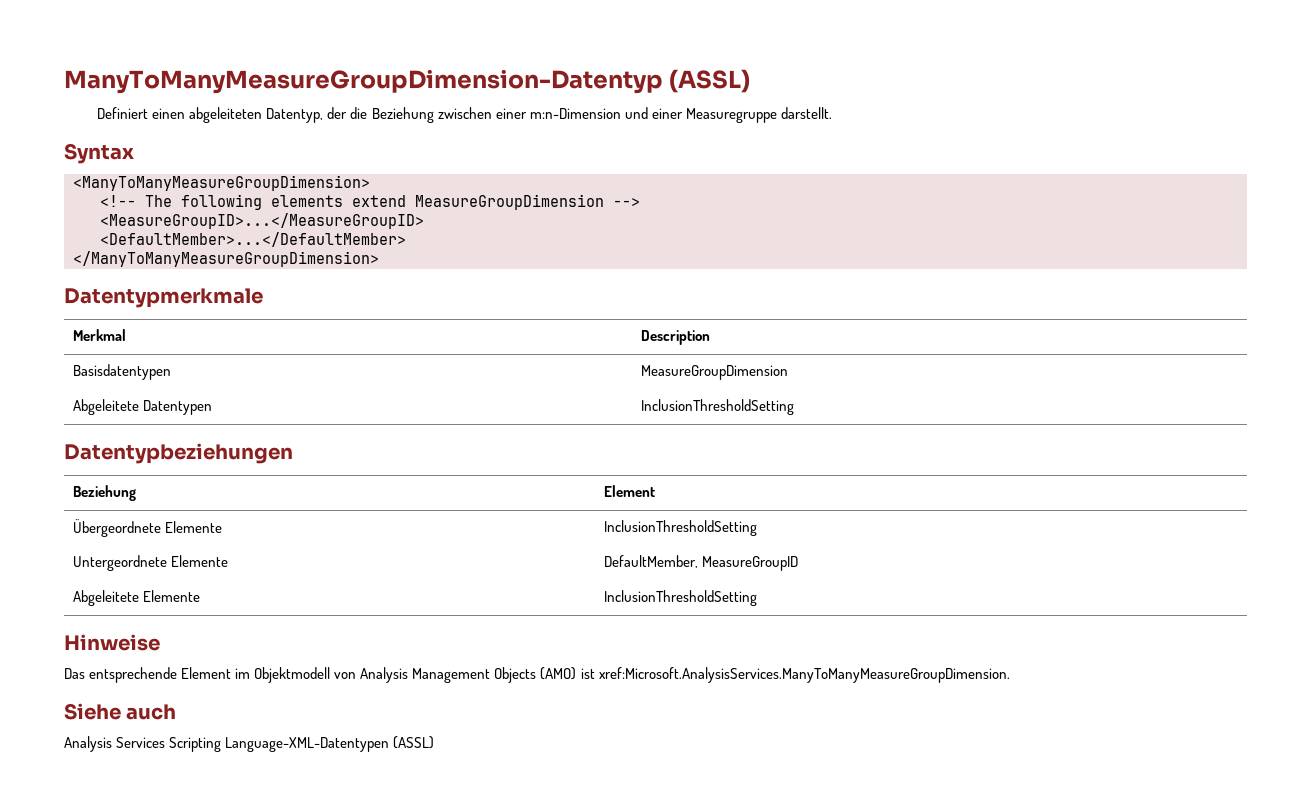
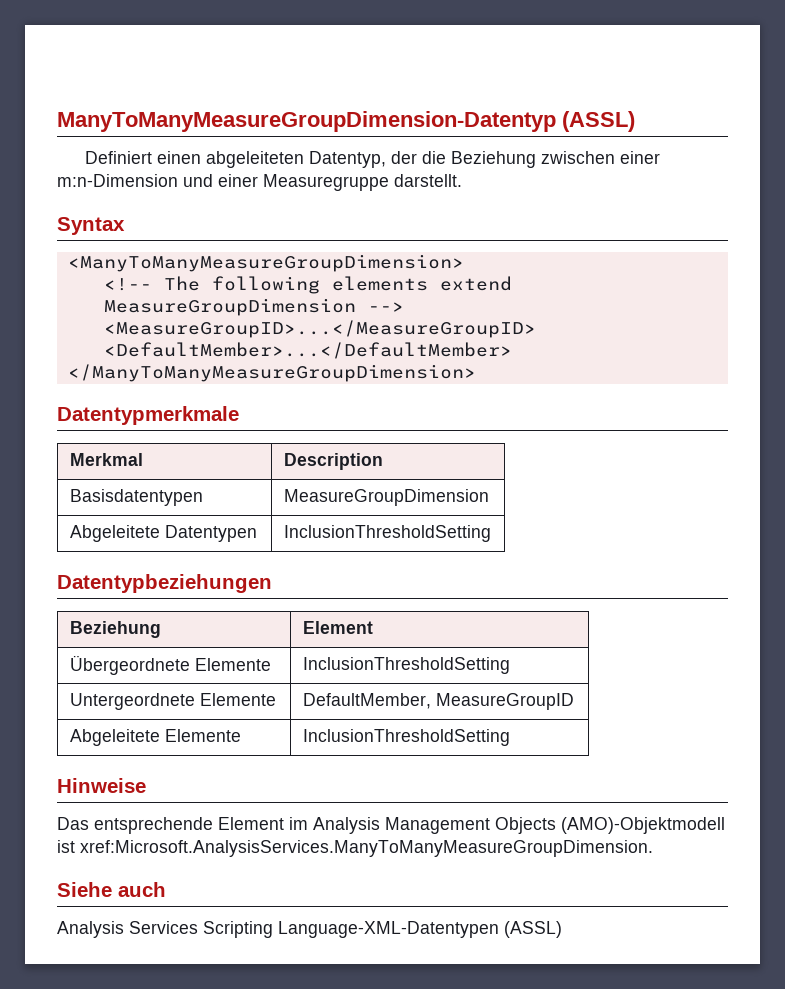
- Das entsprechende Element im Objektmodell von Analysis Management Objects (AMO) ist xref:Microsoft.AnalysisServices.ManyToManyMeasureGroupDimension.
+ Das entsprechende Element im Analysis Management Objects (AMO)-Objektmodell ist xref:Microsoft.AnalysisServices.ManyToManyMeasureGroupDimension.

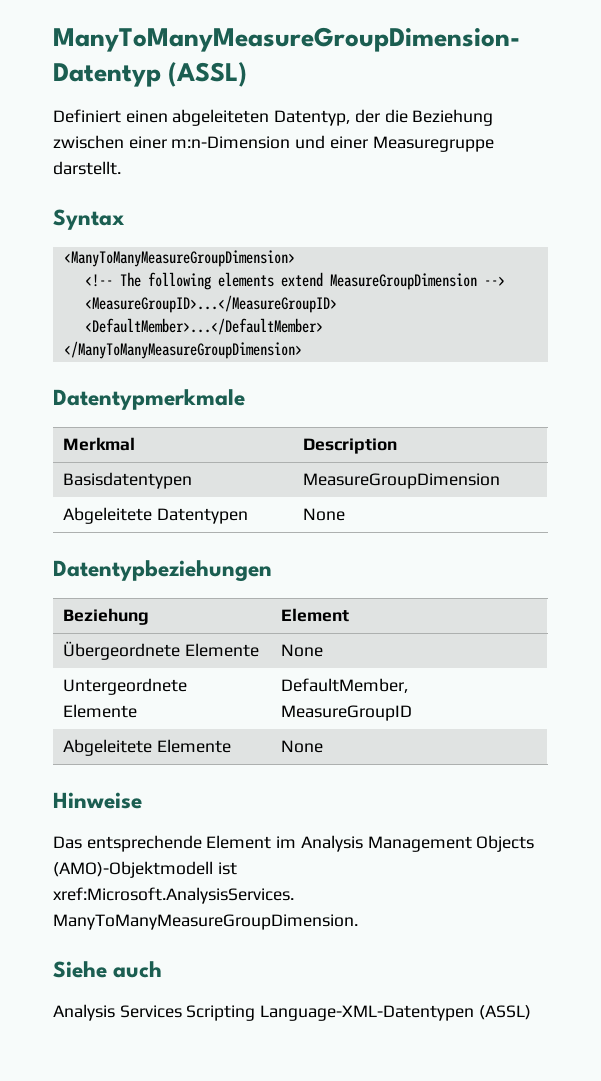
- Abgeleitete Datentypen | InclusionThresholdSetting
+ Abgeleitete Datentypen | None
- Übergeordnete Elemente | InclusionThresholdSetting
+ Übergeordnete Elemente | None
- Abgeleitete Elemente | InclusionThresholdSetting
+ Abgeleitete Elemente | None

